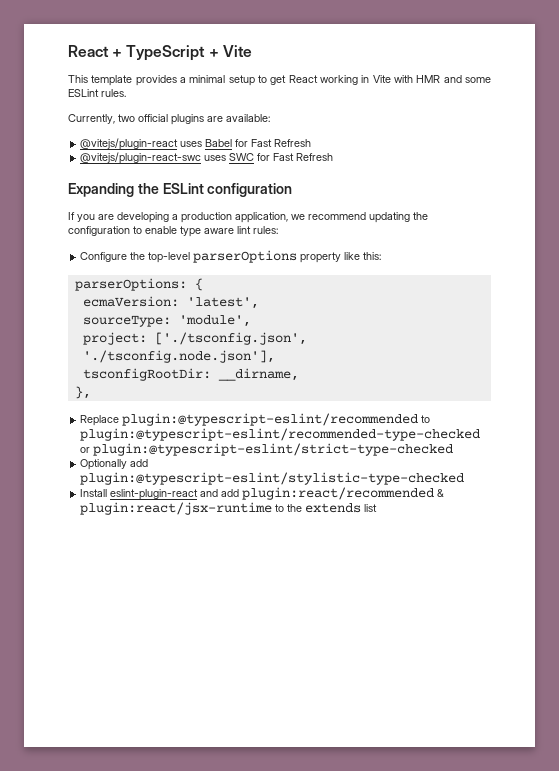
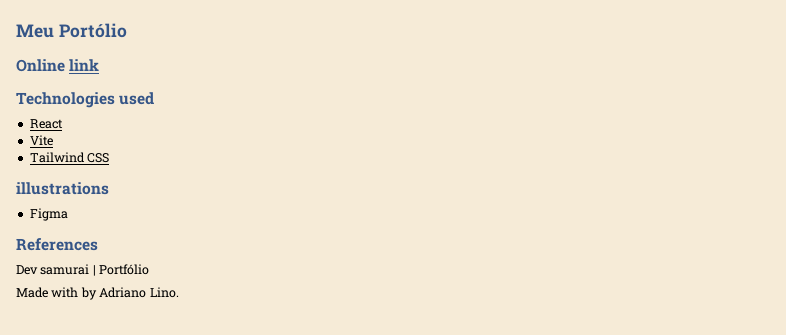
- React + TypeScript + Vite
- This template provides a minimal setup to get React working in Vite with HMR and some ESLint rules.
- Currently, two official plugins are available:
- @vitejs/plugin-react uses Babel for Fast Refresh
- @vitejs/plugin-react-swc uses SWC for Fast Refresh
- Expanding the ESLint configuration
- If you are developing a production application, we recommend updating the configuration to enable type aware lint rules:
- Configure the top-level parserOptions property like this:
- parserOptions: {
- ecmaVersion: 'latest',
- sourceType: 'module',
- project: ['./tsconfig.json', './tsconfig.node.json'],
- tsconfigRootDir: __dirname,
- },
- Replace plugin:@typescript-eslint/recommended to plugin:@typescript-eslint/recommended-type-checked or plugin:@typescript-eslint/strict-type-checked
- Optionally add plugin:@typescript-eslint/stylistic-type-checked
- Install eslint-plugin-react and add plugin:react/recommended & plugin:react/jsx-runtime to the extends list
+ Meu Portólio
+ Online link
+ Technologies used
+ React
+ Vite
+ Tailwind CSS
+ illustrations
+ Figma
+ References
+ Dev samurai | Portfólio
+ Made with by Adriano Lino.

